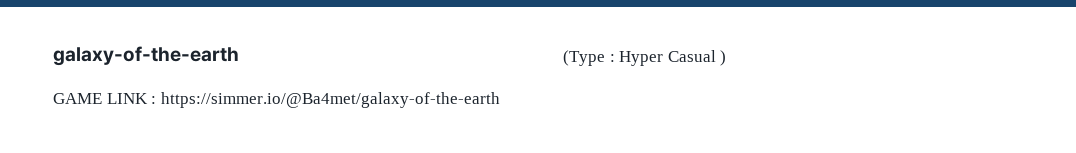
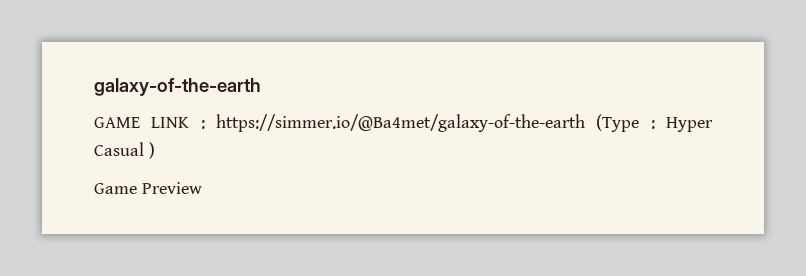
+ Game Preview

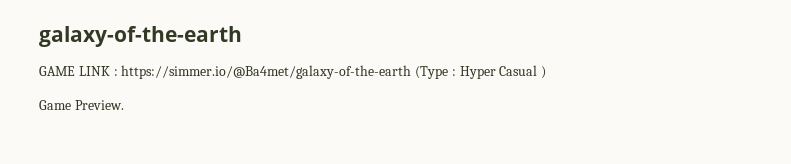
- Game Preview
+ Game Preview.

